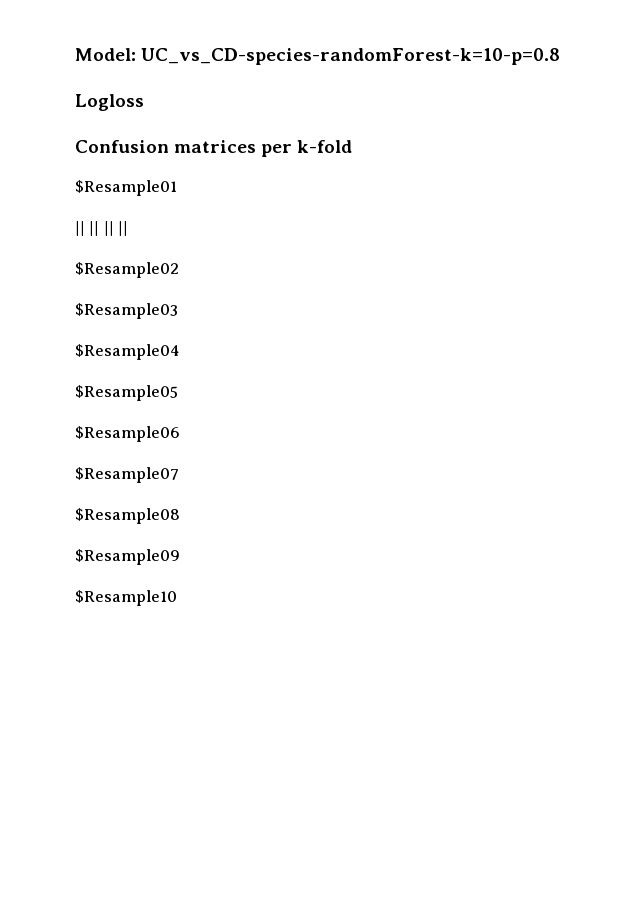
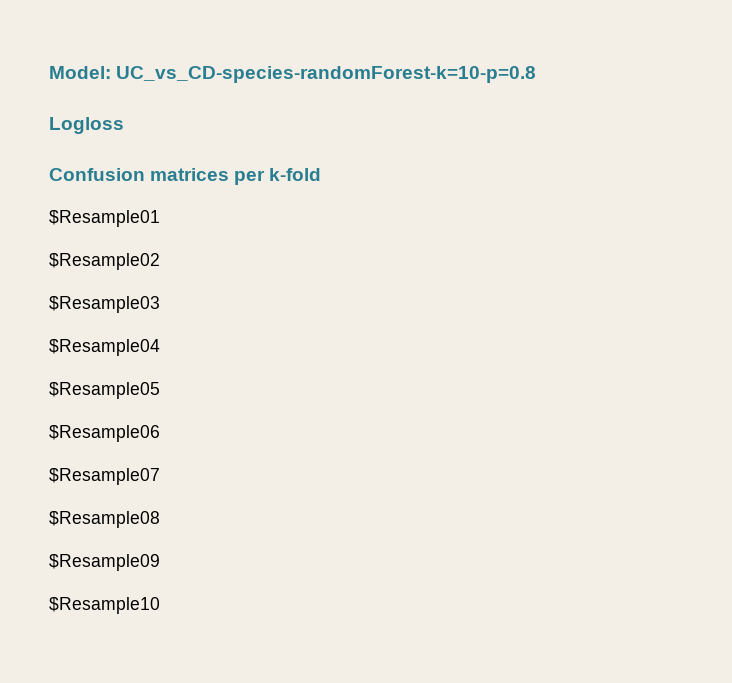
- || || || ||

